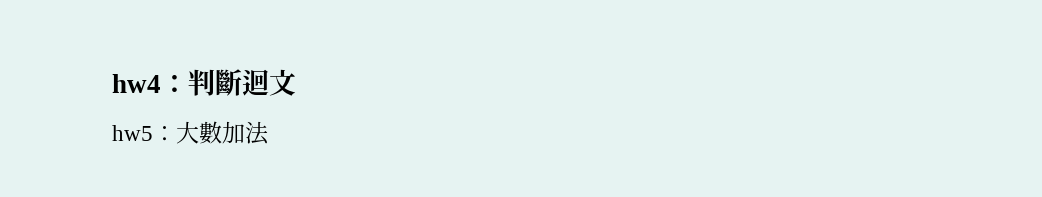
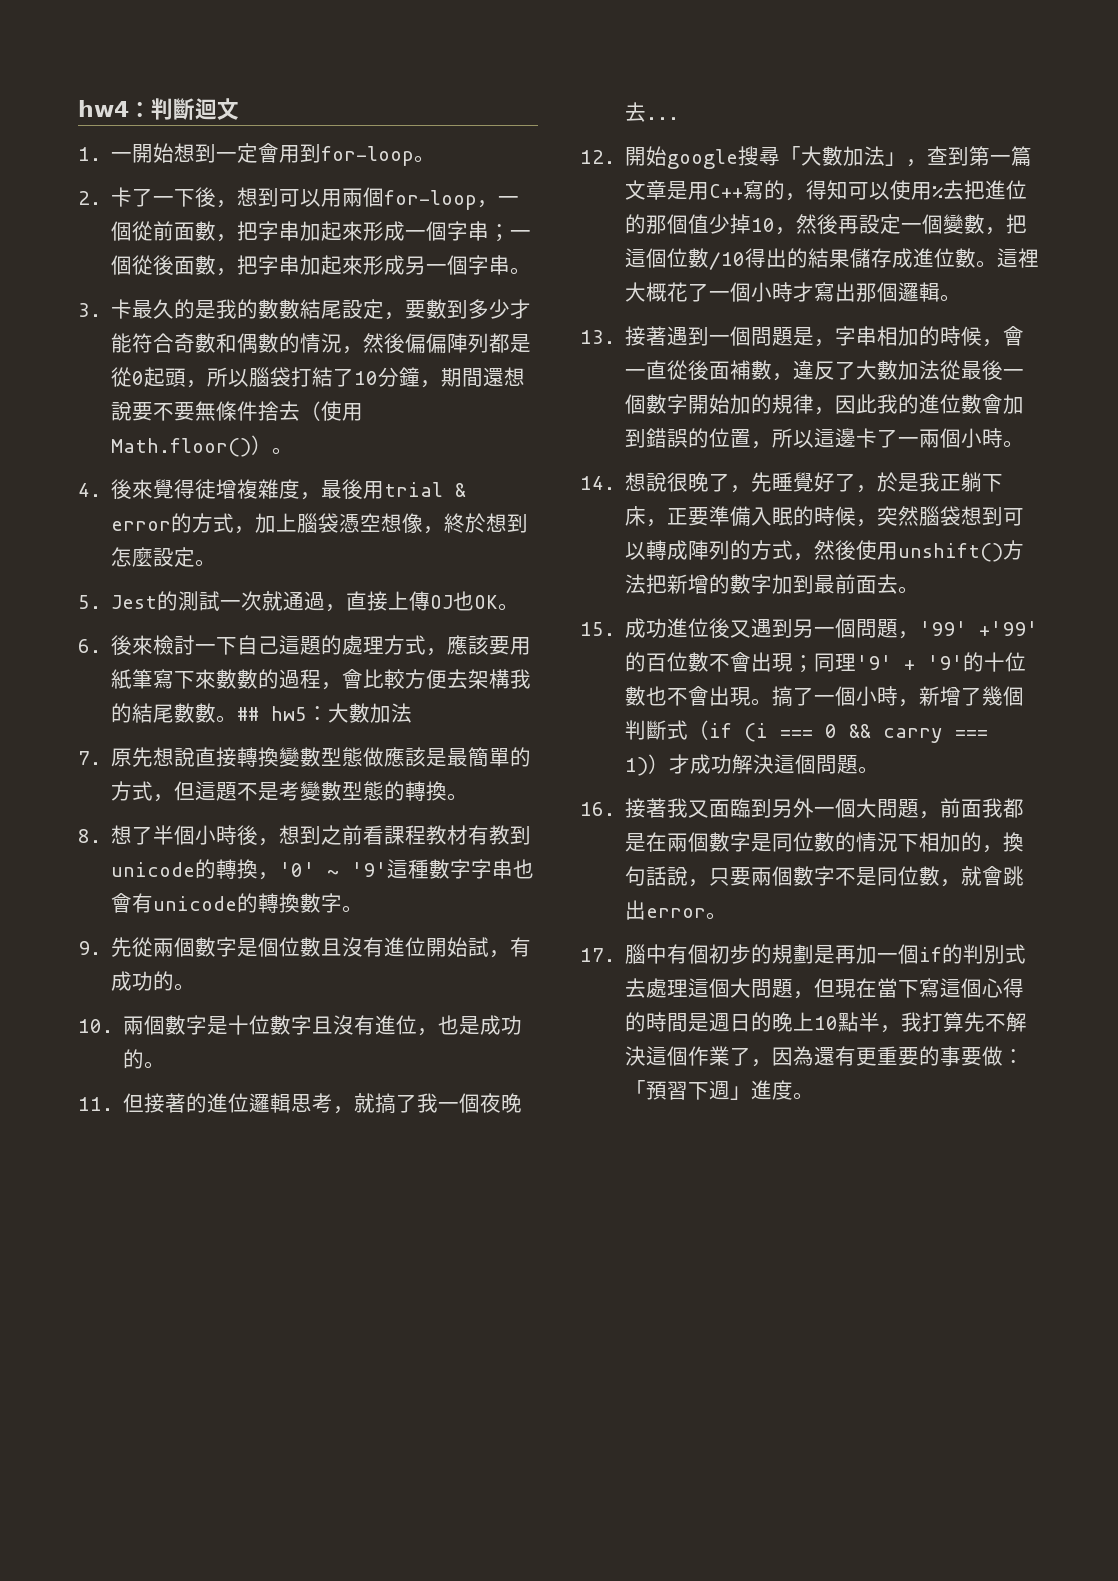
- hw5：大數加法
+ 1.一開始想到一定會用到for-loop。
+ 2.卡了一下後，想到可以用兩個for-loop，一個從前面數，把字串加起來形成一個字串；一個從後面數，把字串加起來形成另一個字串。
+ 3.卡最久的是我的數數結尾設定，要數到多少才能符合奇數和偶數的情況，然後偏偏陣列都是從0起頭，所以腦袋打結了10分鐘，期間還想說要不要無條件捨去（使用Math.floor()）。
+ 4.後來覺得徒增複雜度，最後用trial & error的方式，加上腦袋憑空想像，終於想到怎麼設定。
+ 5. Jest的測試一次就通過，直接上傳OJ也OK。
+ 6.後來檢討一下自己這題的處理方式，應該要用紙筆寫下來數數的過程，會比較方便去架構我的結尾數數。## hw5：大數加法
+ 7.原先想說直接轉換變數型態做應該是最簡單的方式，但這題不是考變數型態的轉換。
+ 8.想了半個小時後，想到之前看課程教材有教到unicode的轉換，'0' ~ '9'這種數字字串也會有unicode的轉換數字。
+ 9.先從兩個數字是個位數且沒有進位開始試，有成功的。
+ 10.兩個數字是十位數字且沒有進位，也是成功的。
+ 11.但接著的進位邏輯思考，就搞了我一個夜晚去...
+ 12.開始google搜尋「大數加法」，查到第一篇文章是用C++寫的，得知可以使用%去把進位的那個值少掉10，然後再設定一個變數，把這個位數/10得出的結果儲存成進位數。這裡大概花了一個小時才寫出那個邏輯。
+ 13.接著遇到一個問題是，字串相加的時候，會一直從後面補數，違反了大數加法從最後一個數字開始加的規律，因此我的進位數會加到錯誤的位置，所以這邊卡了一兩個小時。
+ 14.想說很晚了，先睡覺好了，於是我正躺下床，正要準備入眠的時候，突然腦袋想到可以轉成陣列的方式，然後使用unshift()方法把新增的數字加到最前面去。
+ 15.成功進位後又遇到另一個問題，'99' +'99'的百位數不會出現；同理'9' + '9'的十位數也不會出現。搞了一個小時，新增了幾個判斷式（if (i === 0 && carry === 1)）才成功解決這個問題。
+ 16.接著我又面臨到另外一個大問題，前面我都是在兩個數字是同位數的情況下相加的，換句話說，只要兩個數字不是同位數，就會跳出error。
+ 17.腦中有個初步的規劃是再加一個if的判別式去處理這個大問題，但現在當下寫這個心得的時間是週日的晚上10點半，我打算先不解決這個作業了，因為還有更重要的事要做：「預習下週」進度。

